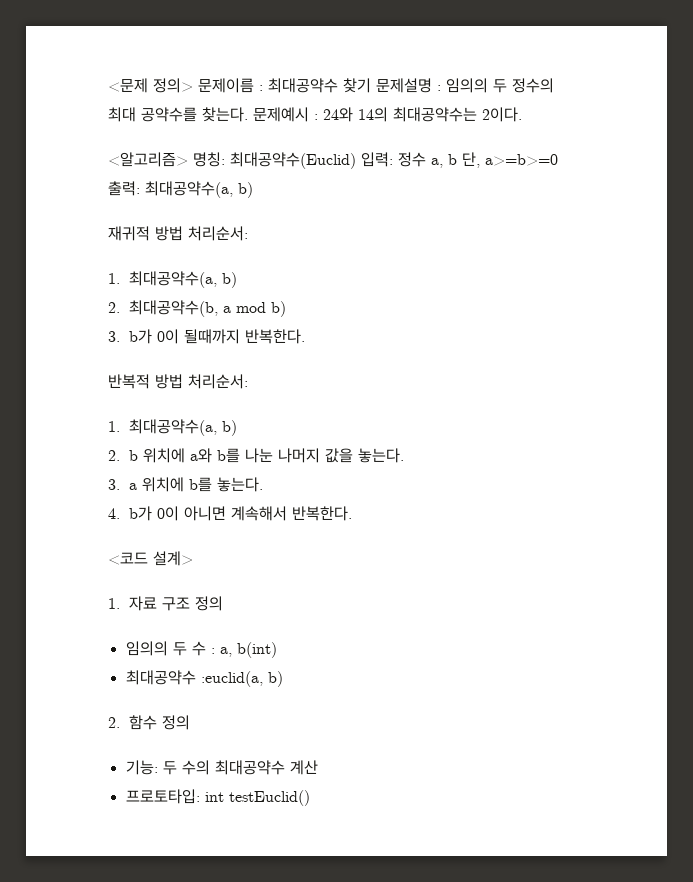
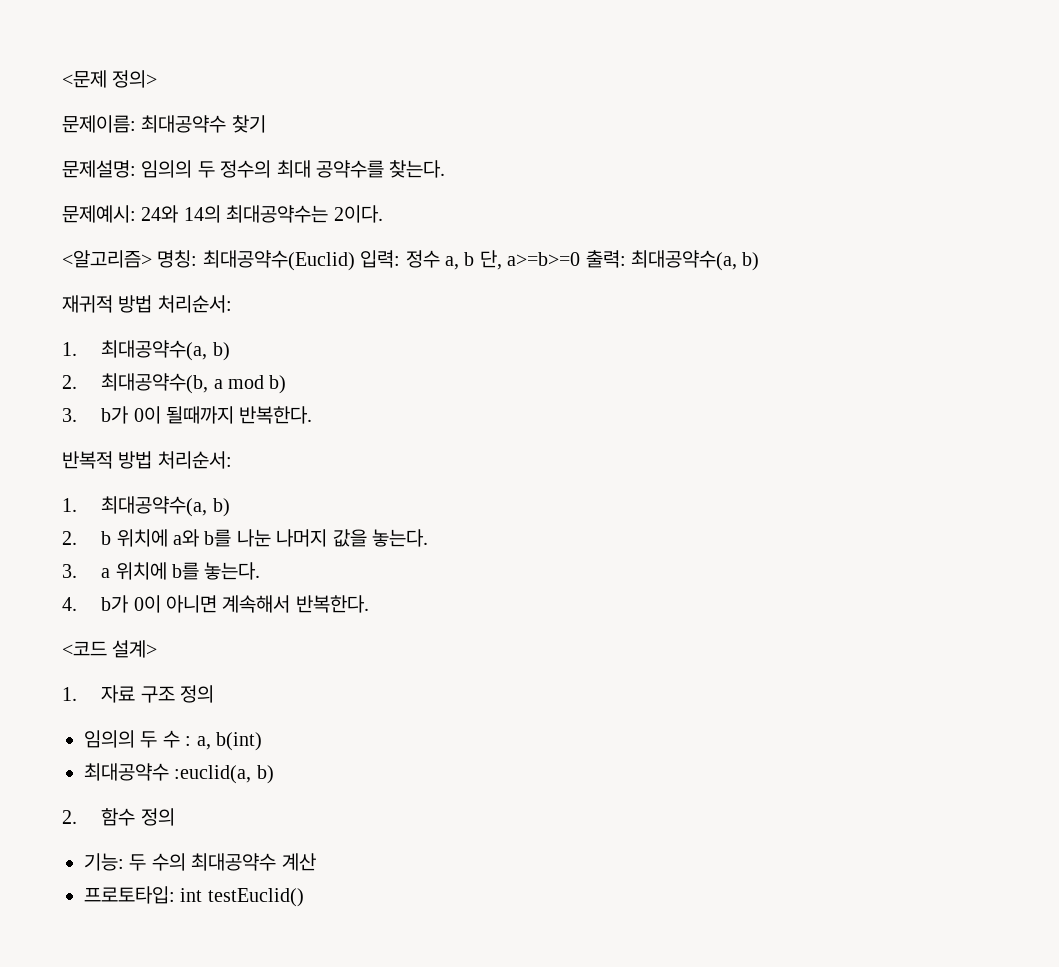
- <문제 정의> 문제이름 : 최대공약수 찾기 문제설명 : 임의의 두 정수의 최대 공약수를 찾는다. 문제예시 : 24와 14의 최대공약수는 2이다.
+ <문제 정의>
+ 문제이름: 최대공약수 찾기
+ 문제설명: 임의의 두 정수의 최대 공약수를 찾는다.
+ 문제예시: 24와 14의 최대공약수는 2이다.

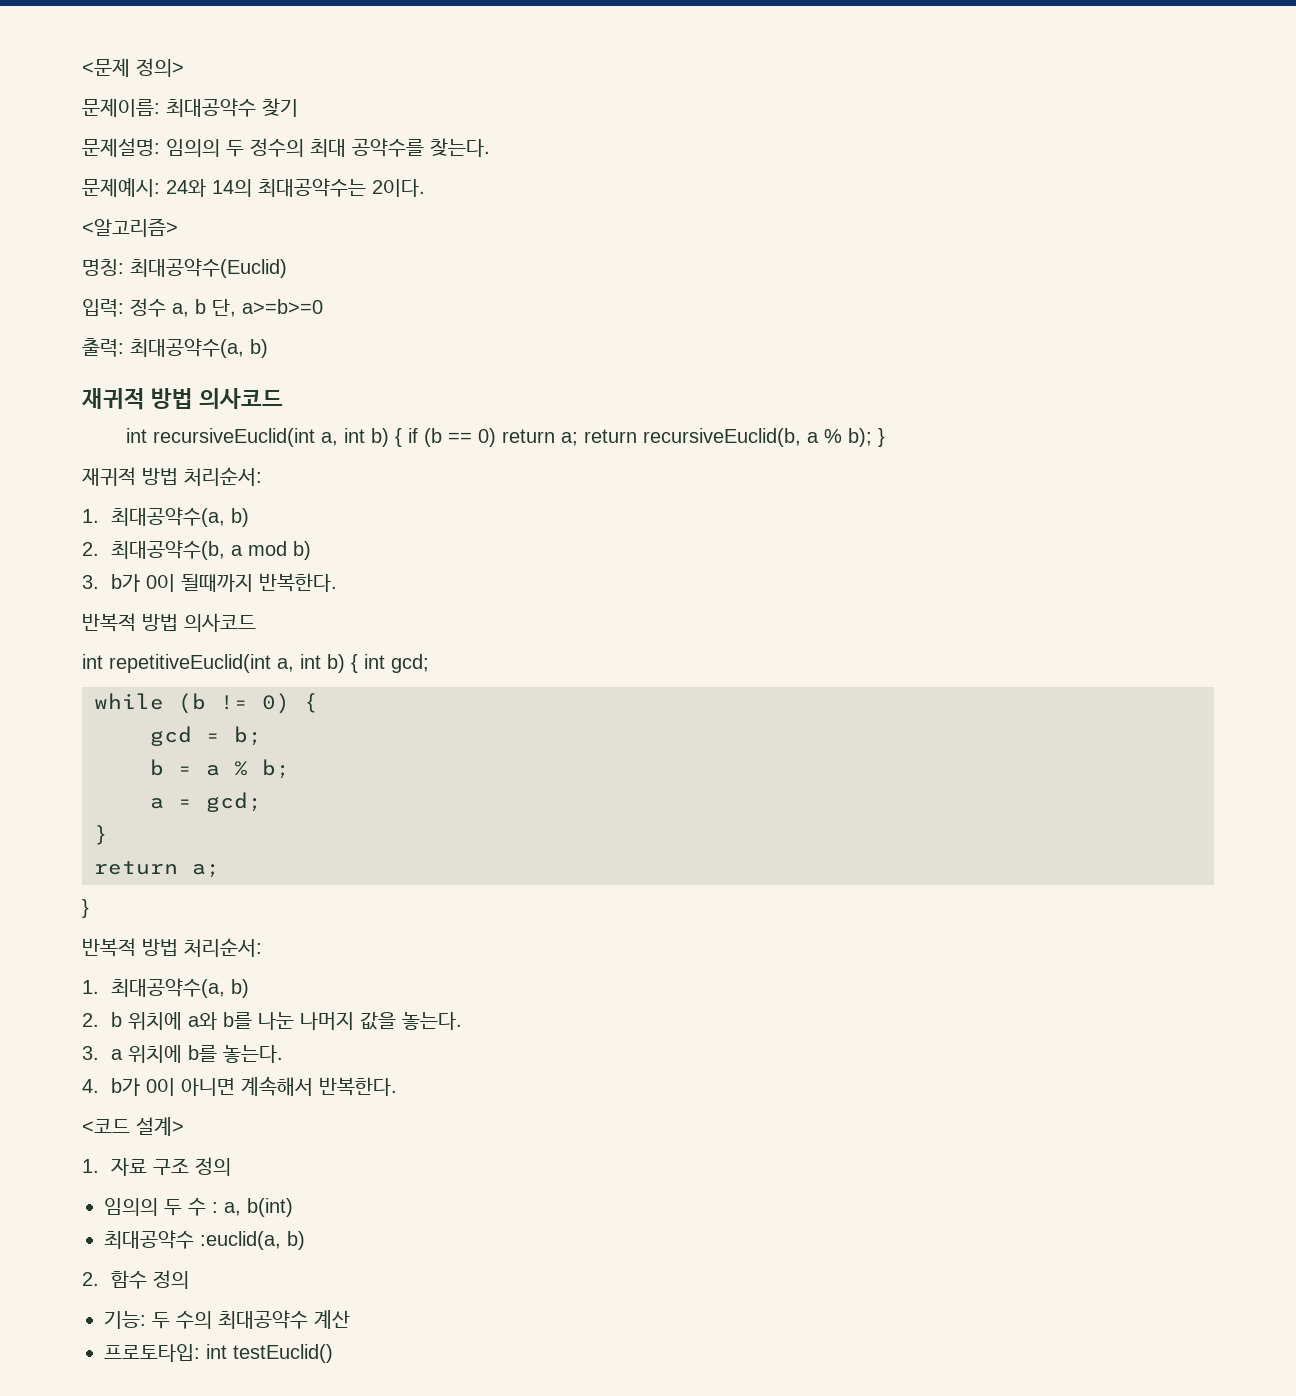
- <알고리즘> 명칭: 최대공약수(Euclid) 입력: 정수 a, b 단, a>=b>=0 출력: 최대공약수(a, b)
+ <알고리즘>
+ 명칭: 최대공약수(Euclid)
+ 입력: 정수 a, b 단, a>=b>=0
+ 출력: 최대공약수(a, b)
+ 재귀적 방법 의사코드
+ int recursiveEuclid(int a, int b) { if (b == 0) return a; return recursiveEuclid(b, a % b); }
+ 반복적 방법 의사코드
+ int repetitiveEuclid(int a, int b) { int gcd;
+ while (b != 0) {
+ gcd = b;
+ b = a % b;
+ a = gcd;
+ }
+ return a;
+ }

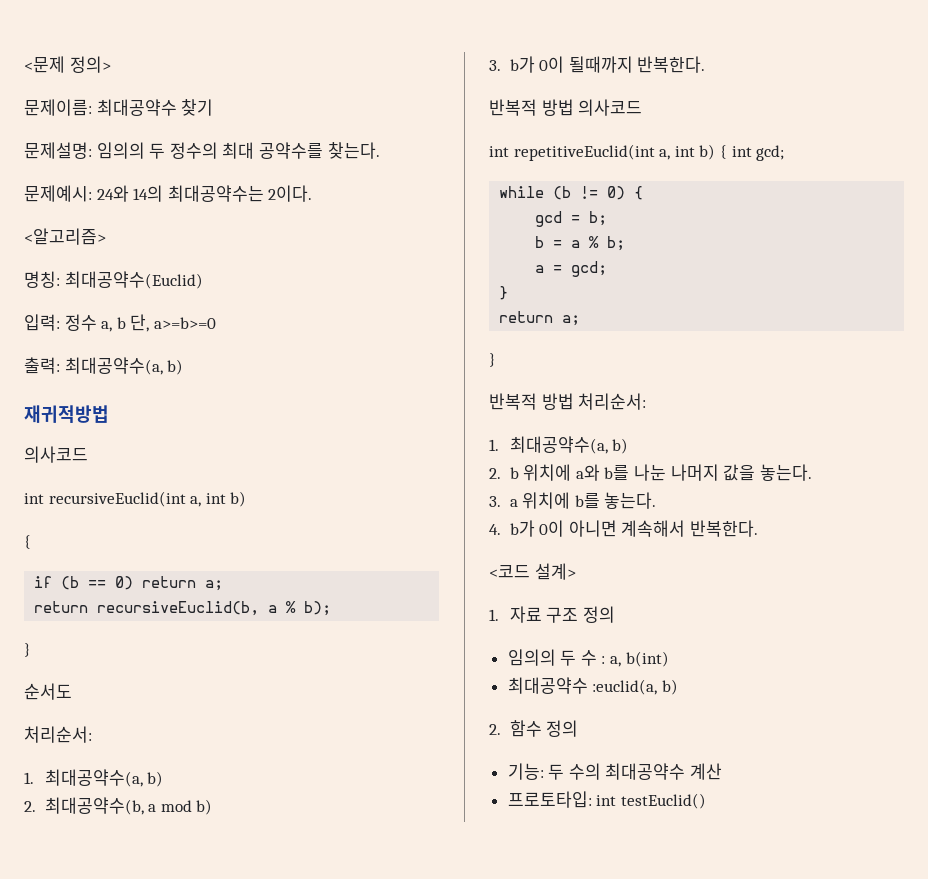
- 재귀적 방법 의사코드
+ 재귀적방법
+ 의사코드
- int recursiveEuclid(int a, int b) { if (b == 0) return a; return recursiveEuclid(b, a % b); }
- 재귀적 방법 처리순서:
+ int recursiveEuclid(int a, int b)
+ {
+ if (b == 0) return a;
+ return recursiveEuclid(b, a % b);
+ }
+ 순서도
+ 처리순서:

